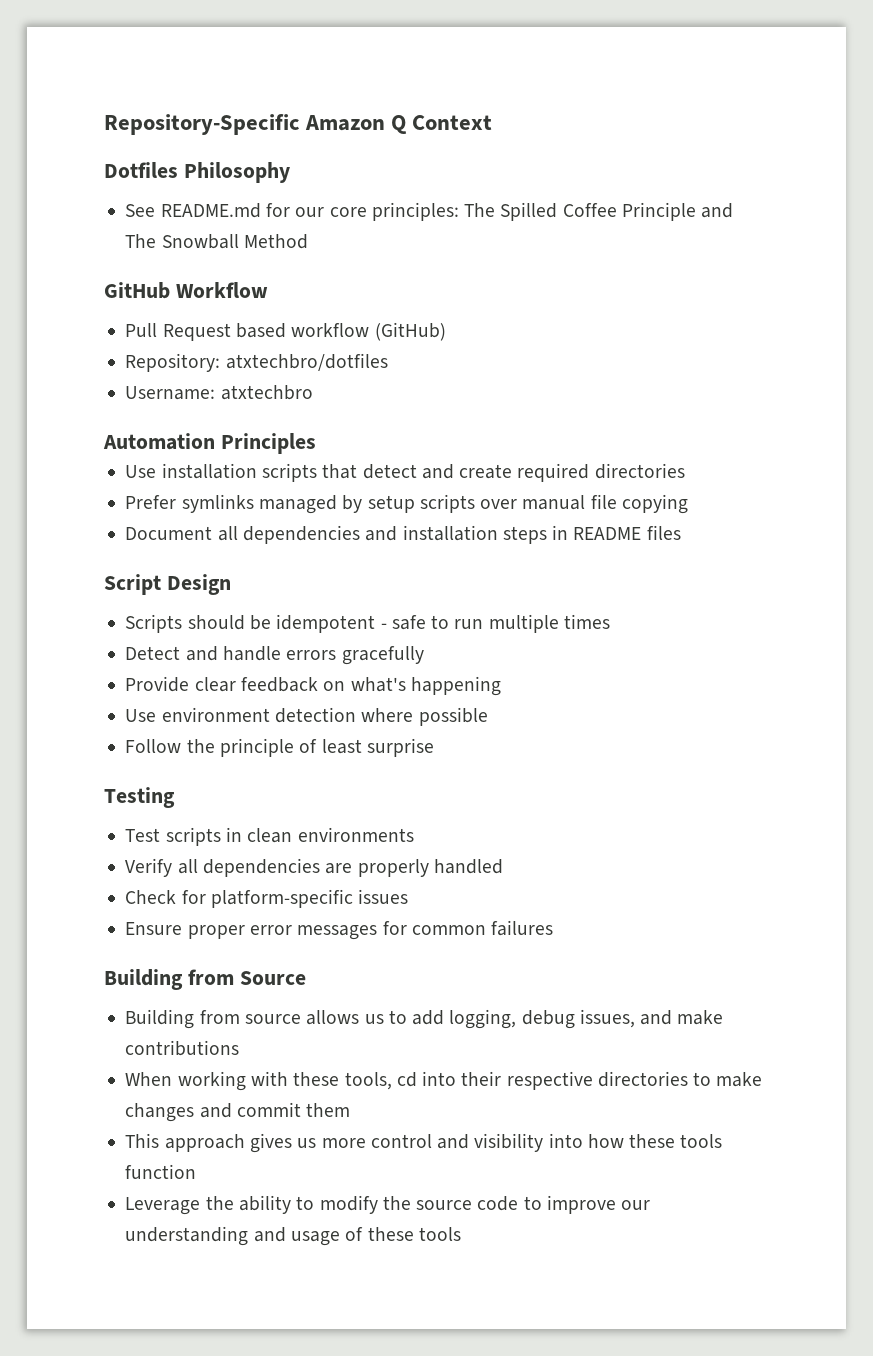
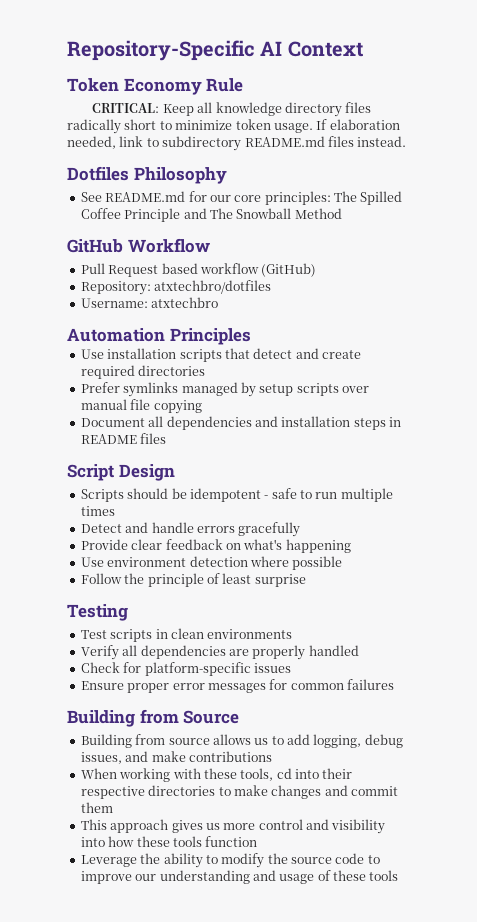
- Repository-Specific Amazon Q Context
+ Repository-Specific AI Context
+ Token Economy Rule
+ CRITICAL: Keep all knowledge directory files radically short to minimize token usage. If elaboration needed, link to subdirectory README.md files instead.

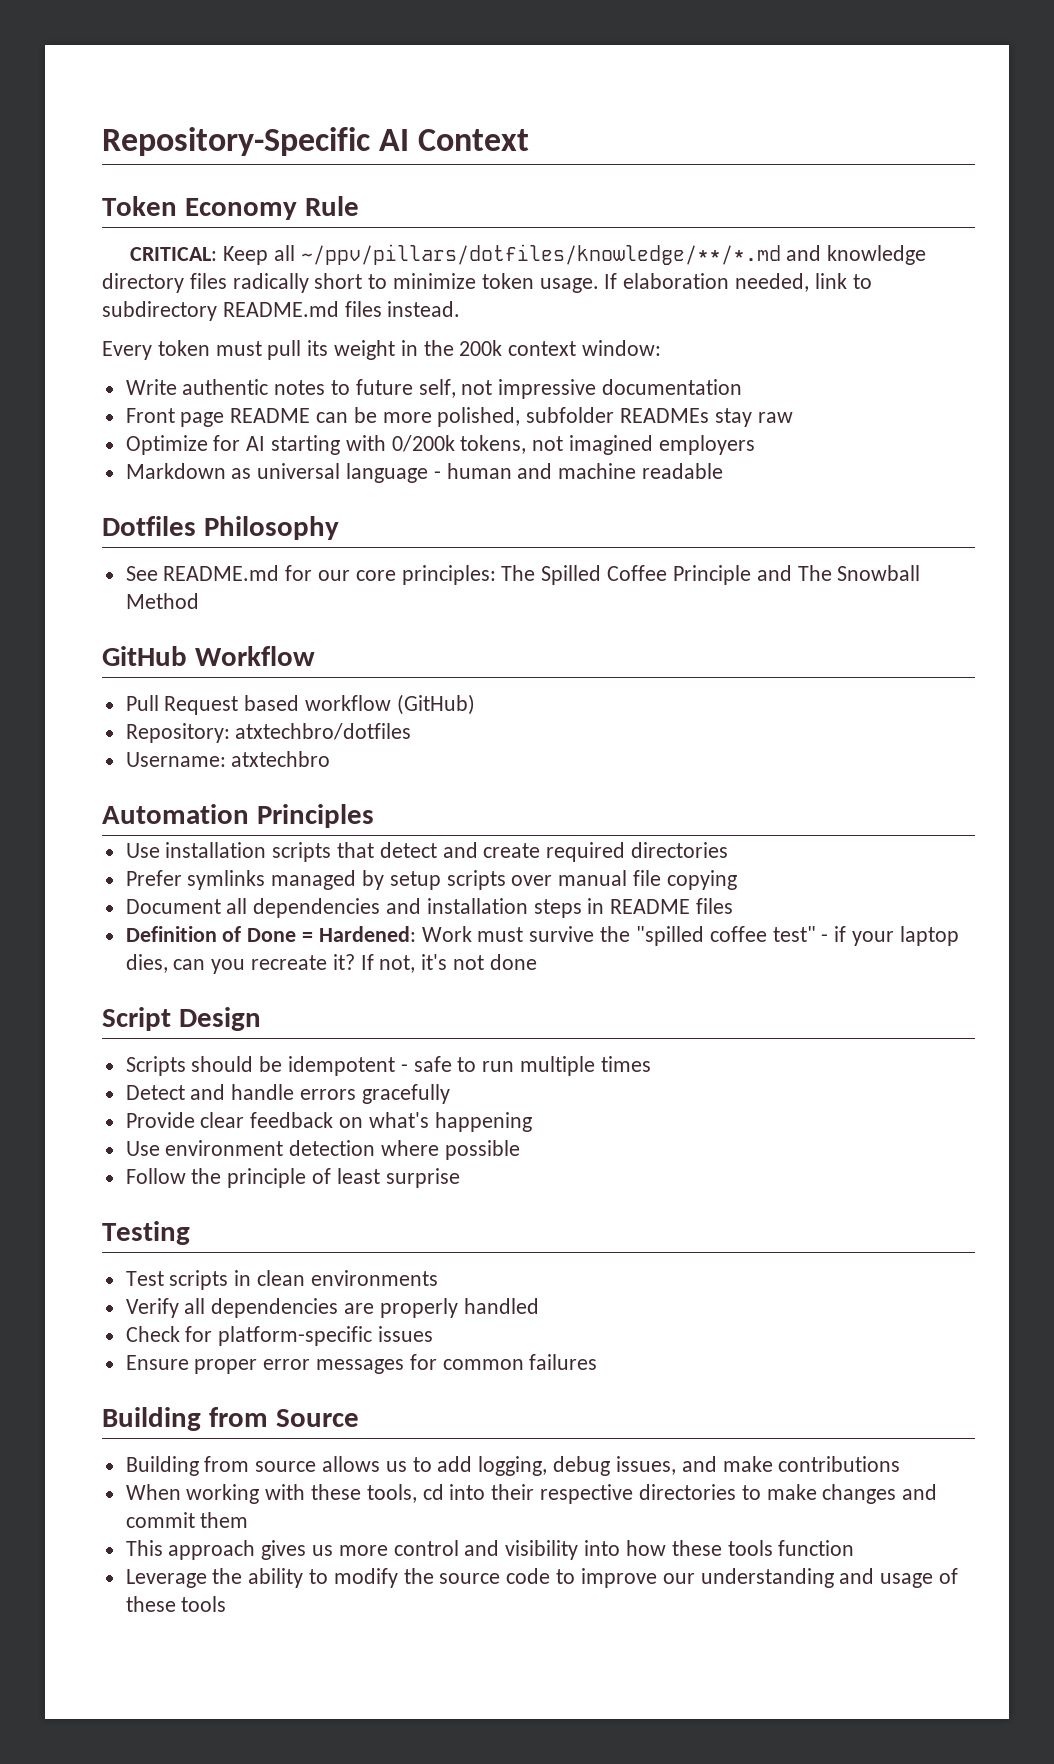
- CRITICAL: Keep all knowledge directory files radically short to minimize token usage.
+ CRITICAL: Keep all ~/ppv/pillars/dotfiles/knowledge/**/*.md and knowledge directory files radically short to minimize token usage.
+ Every token must pull its weight in the 200k context window:
+ Write authentic notes to future self, not impressive documentation
+ Front page README can be more polished, subfolder READMEs stay raw
+ Optimize for AI starting with 0/200k tokens, not imagined employers
+ Markdown as universal language - human and machine readable
+ Definition of Done = Hardened: Work must survive the "spilled coffee test" - if your laptop dies, can you recreate it? If not, it's not done

